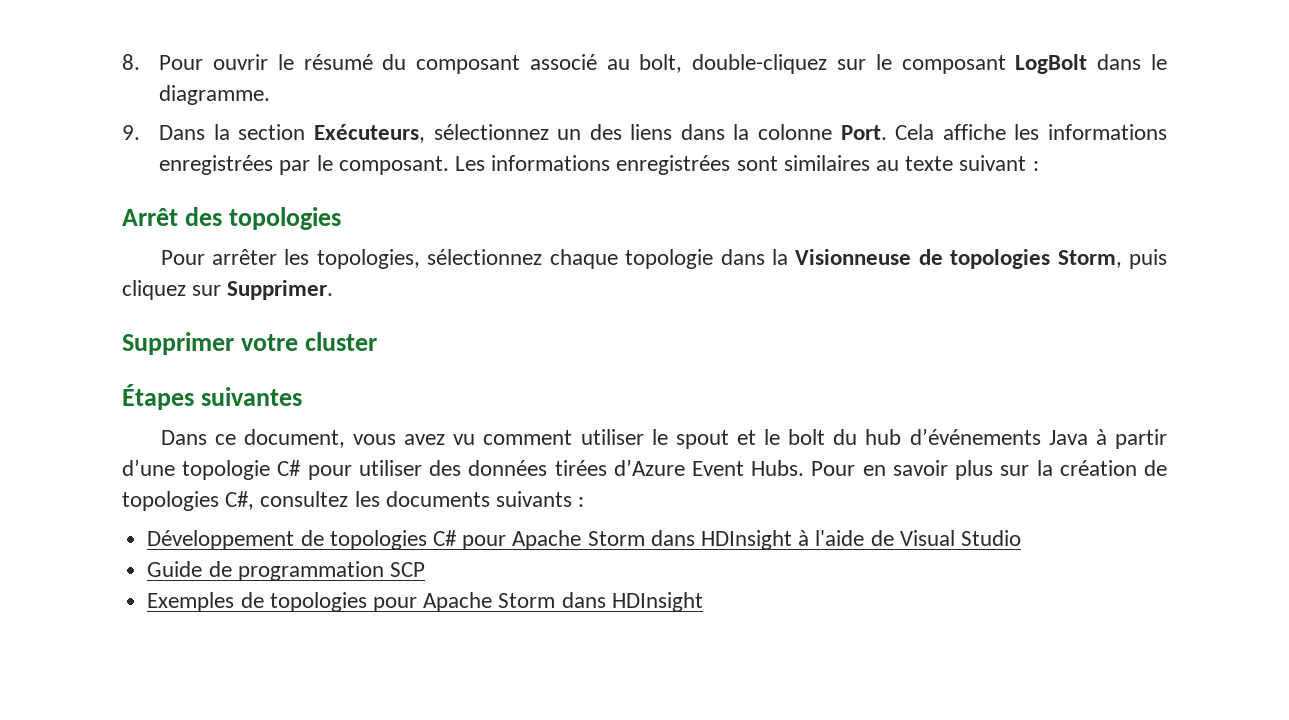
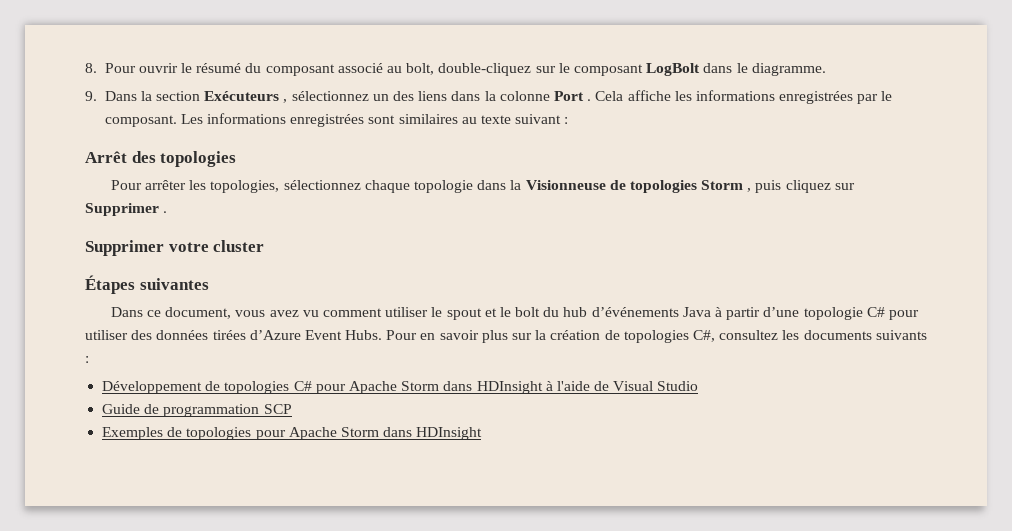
- 9. Dans la section Exécuteurs, sélectionnez un des liens dans la colonne Port.
+ 9. Dans la section Exécuteurs , sélectionnez un des liens dans la colonne Port .
- Pour arrêter les topologies, sélectionnez chaque topologie dans la Visionneuse de topologies Storm, puis cliquez sur Supprimer.
+ Pour arrêter les topologies, sélectionnez chaque topologie dans la Visionneuse de topologies Storm , puis cliquez sur Supprimer .

